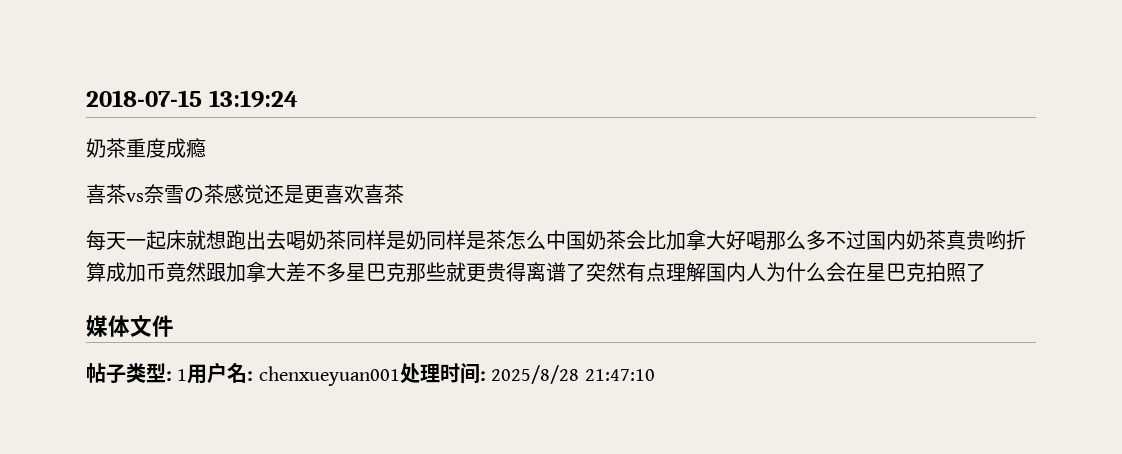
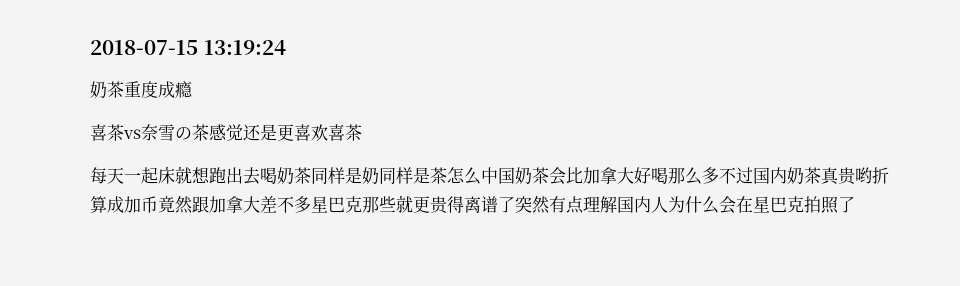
- 媒体文件
- 帖子类型: 1用户名: chenxueyuan001处理时间: 2025/8/28 21:47:10

